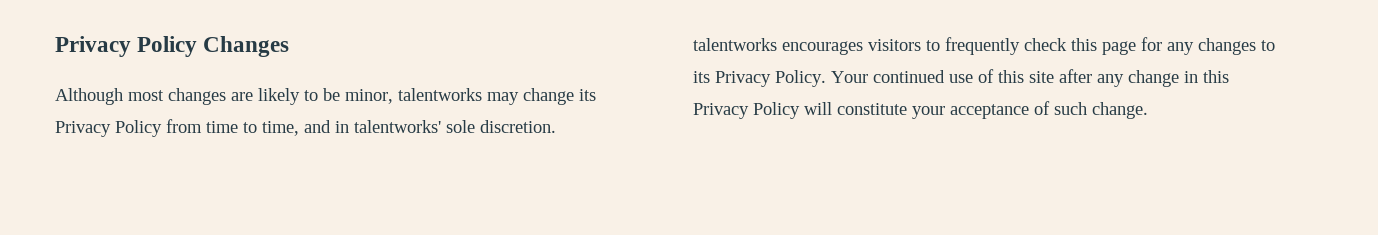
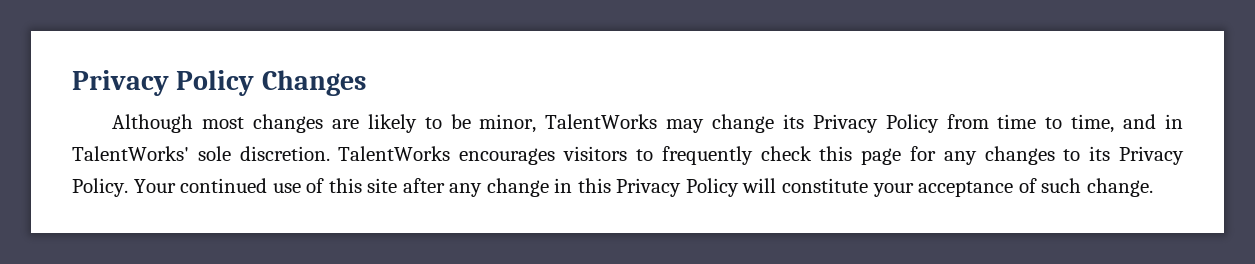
- Although most changes are likely to be minor, talentworks may change its Privacy Policy from time to time, and in talentworks' sole discretion. talentworks encourages visitors to frequently check this page for any changes to its Privacy Policy.
+ Although most changes are likely to be minor, TalentWorks may change its Privacy Policy from time to time, and in TalentWorks' sole discretion. TalentWorks encourages visitors to frequently check this page for any changes to its Privacy Policy.

